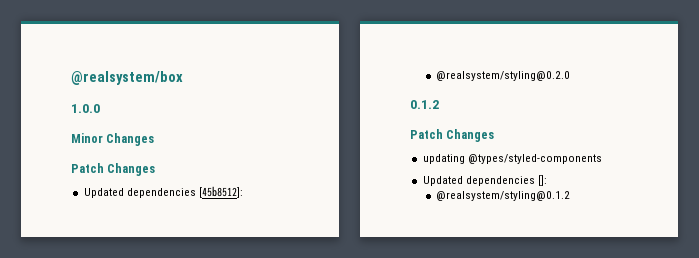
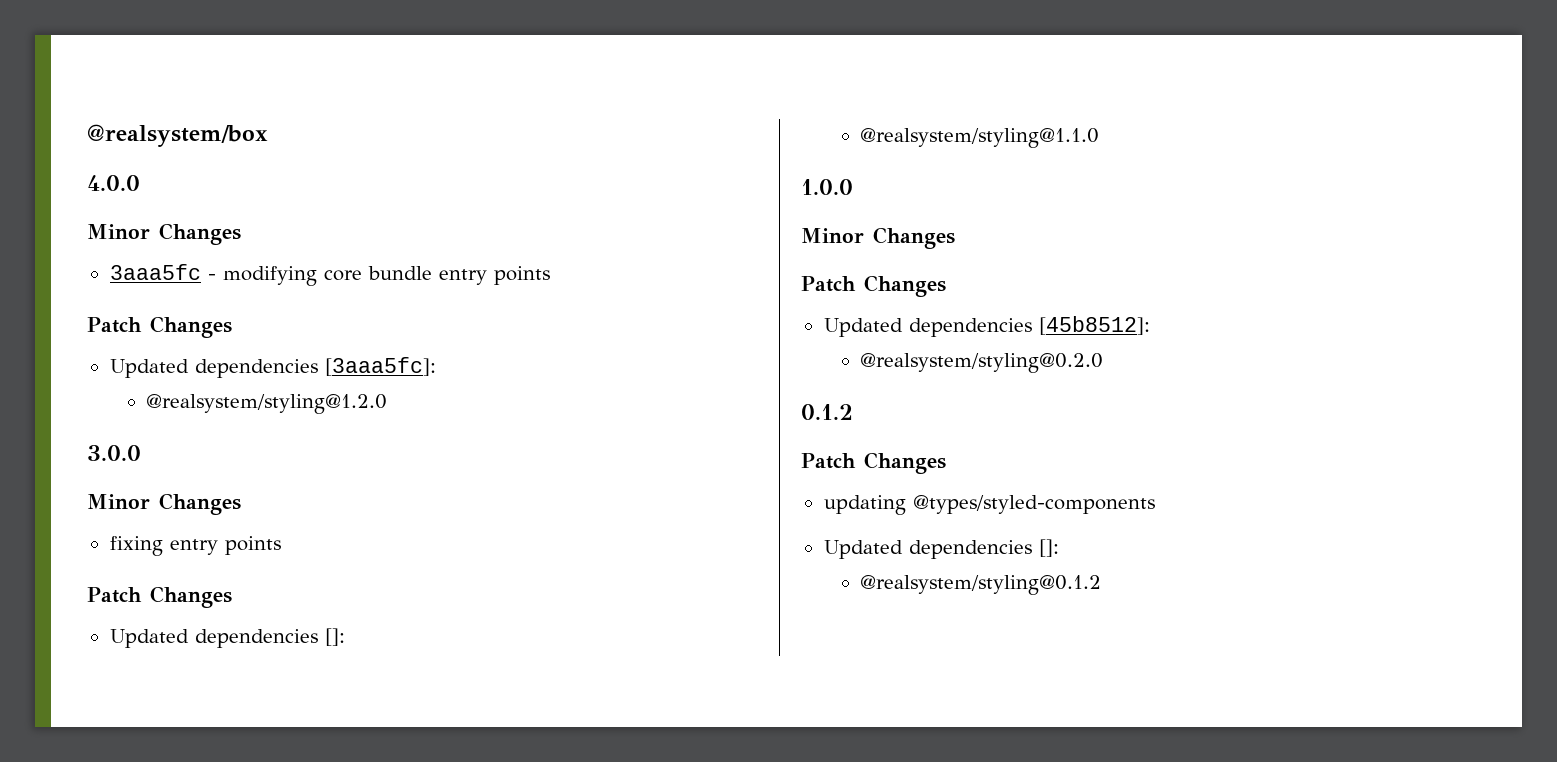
+ 4.0.0
+ Minor Changes
+ 3aaa5fc - modifying core bundle entry points
+ Patch Changes
+ Updated dependencies [3aaa5fc]:
+ @realsystem/styling@1.2.0
+ 3.0.0
+ Minor Changes
+ fixing entry points
+ Patch Changes
+ Updated dependencies []:
+ @realsystem/styling@1.1.0

